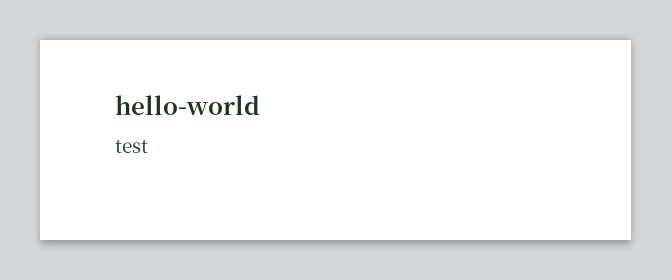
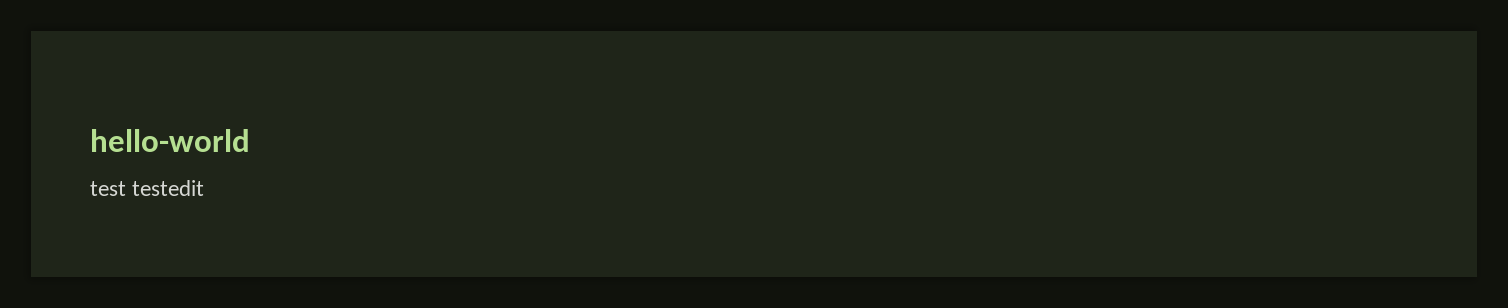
- test
+ test testedit

